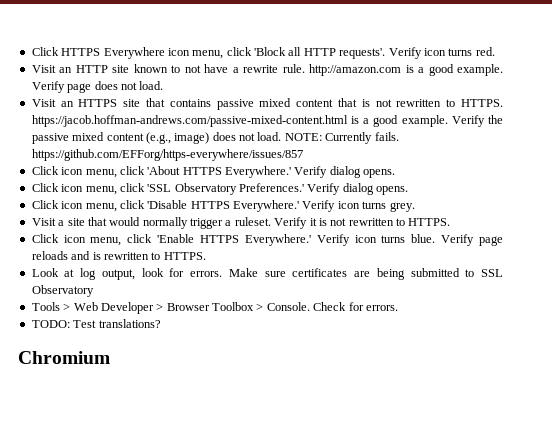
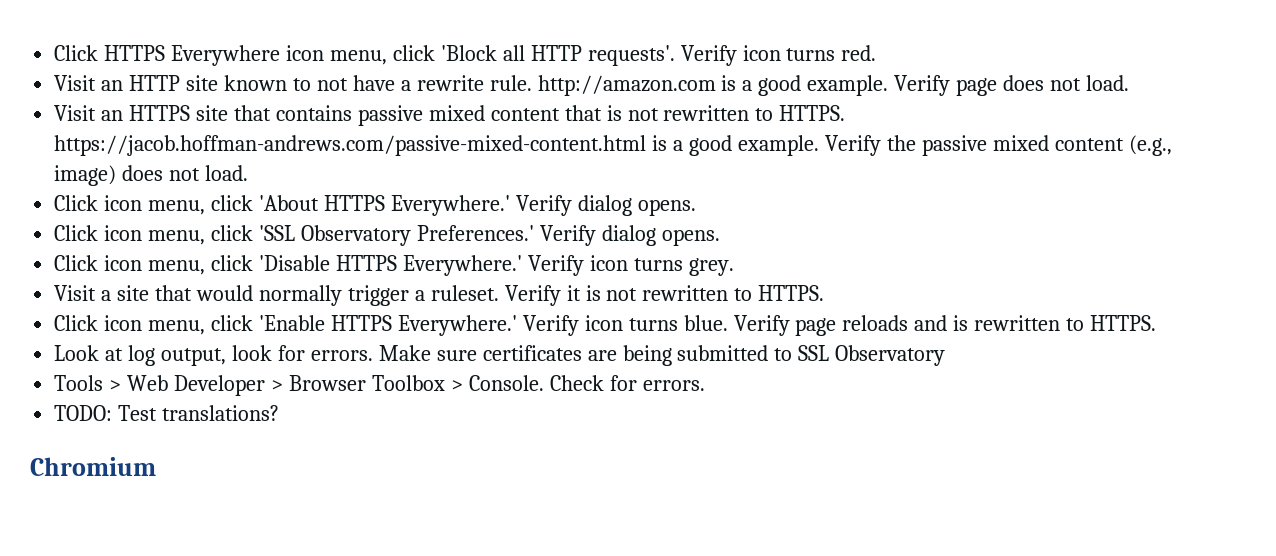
- NOTE: Currently fails. https://github.com/EFForg/https-everywhere/issues/857

